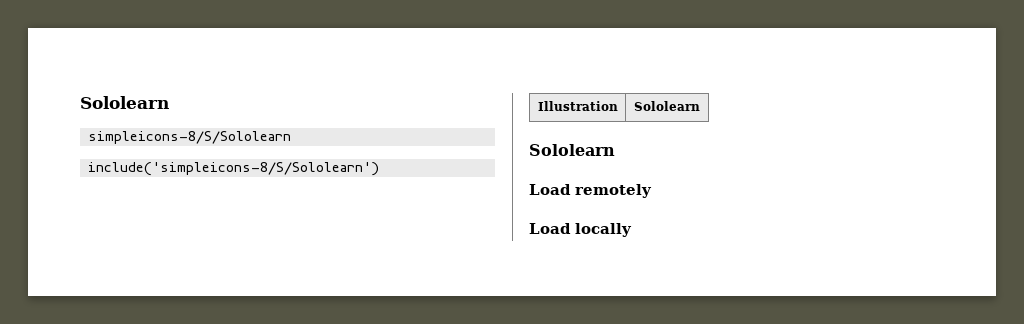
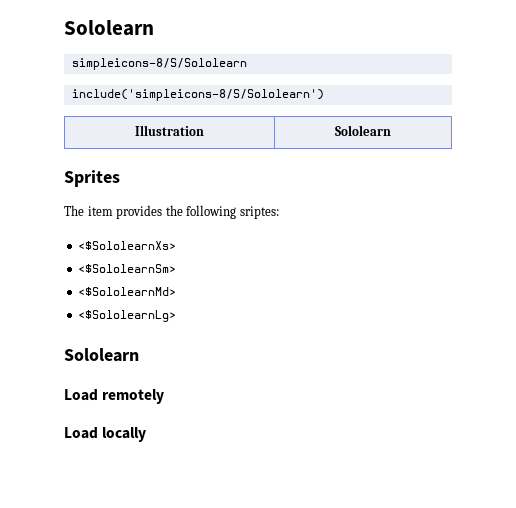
+ Sprites
+ The item provides the following sriptes:
+ <$SololearnXs>
+ <$SololearnSm>
+ <$SololearnMd>
+ <$SololearnLg>

